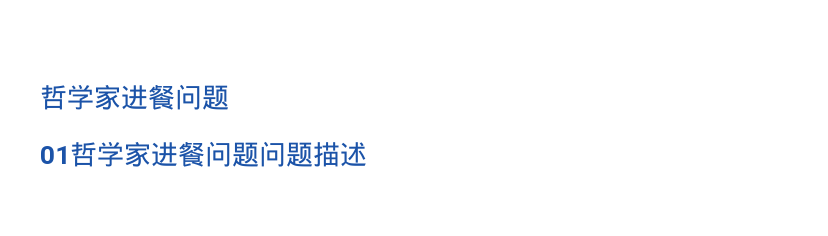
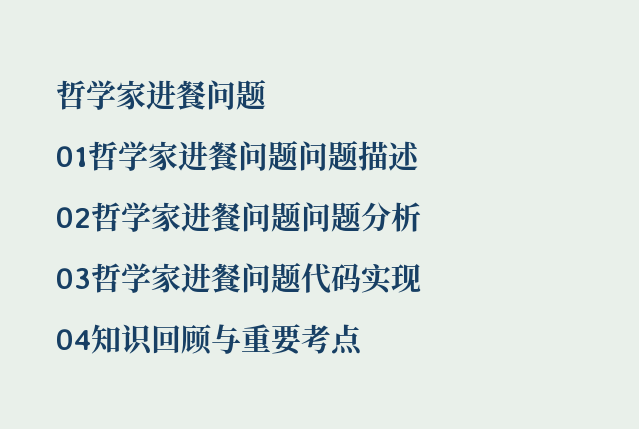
+ 02哲学家进餐问题问题分析
+ 03哲学家进餐问题代码实现
+ 04知识回顾与重要考点

